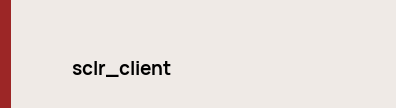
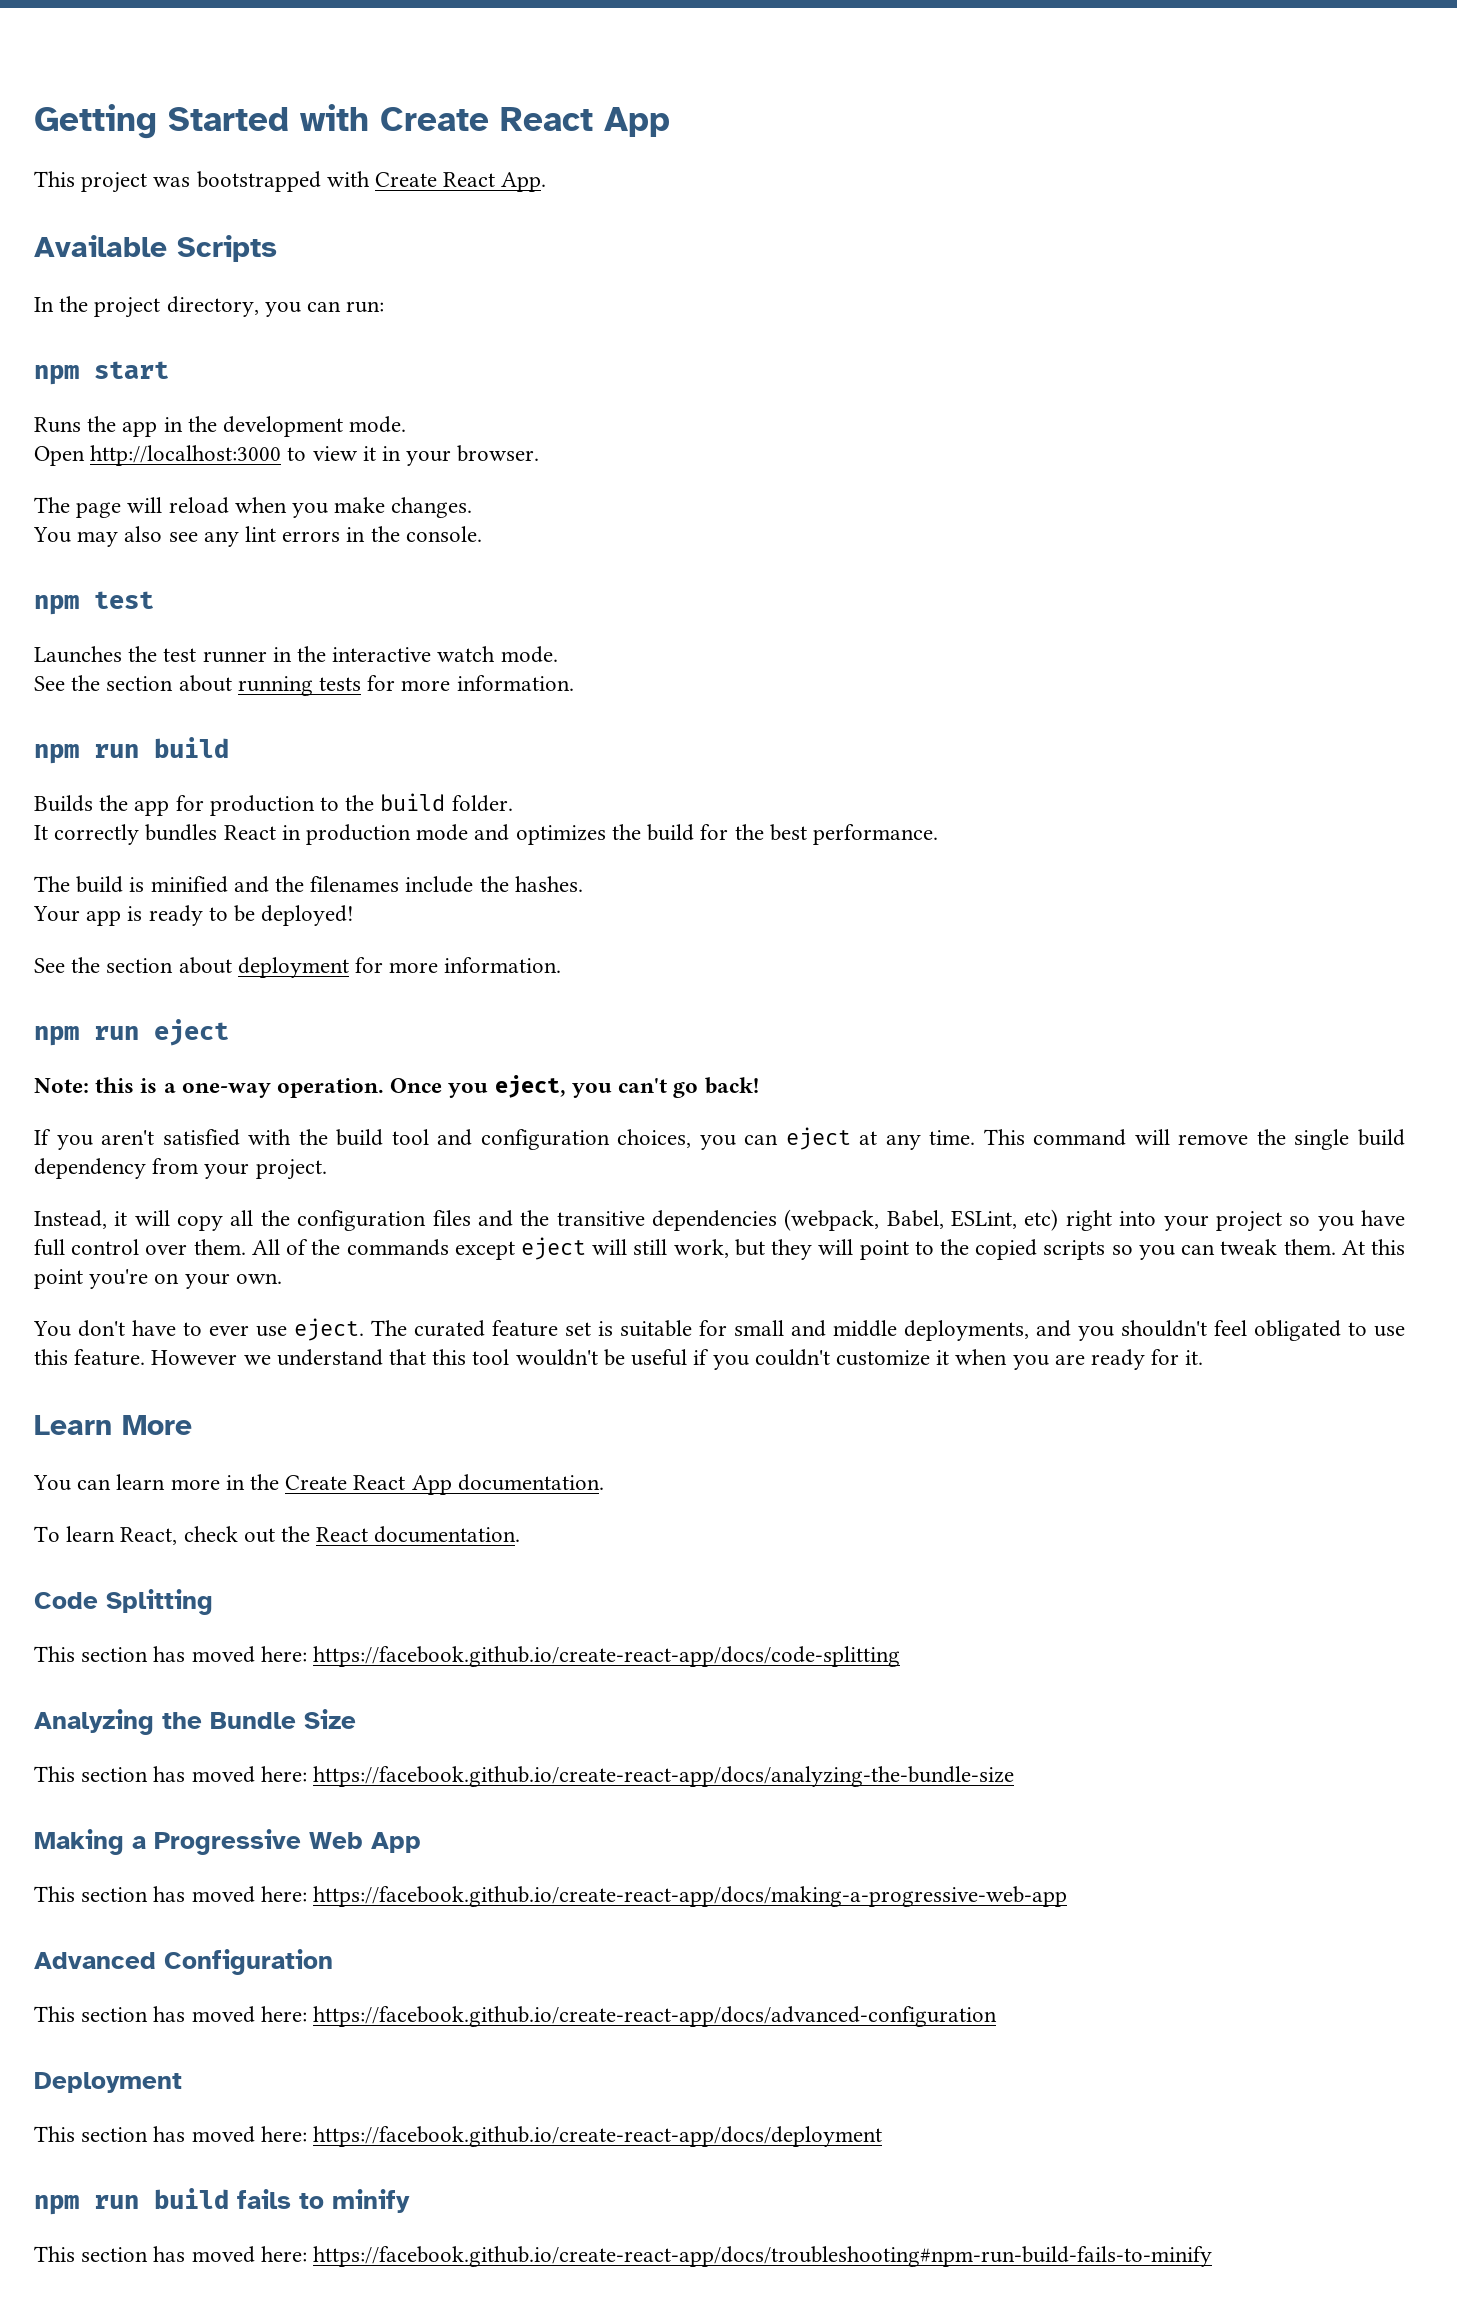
- sclr_client
+ Getting Started with Create React App
+ This project was bootstrapped with Create React App.
+ Available Scripts
+ In the project directory, you can run:
+ npm start
+ Runs the app in the development mode.
+ Open http://localhost:3000 to view it in your browser.
+ The page will reload when you make changes.
+ You may also see any lint errors in the console.
+ npm test
+ Launches the test runner in the interactive watch mode.
+ See the section about running tests for more information.
+ npm run build
+ Builds the app for production to the build folder.
+ It correctly bundles React in production mode and optimizes the build for the best performance.
+ The build is minified and the filenames include the hashes.
+ Your app is ready to be deployed!
+ See the section about deployment for more information.
+ npm run eject
+ Note: this is a one-way operation. Once you eject, you can't go back!
+ If you aren't satisfied with the build tool and configuration choices, you can eject at any time. This command will remove the single build dependency from your project.
+ Instead, it will copy all the configuration files and the transitive dependencies (webpack, Babel, ESLint, etc) right into your project so you have full control over them. All of the commands except eject will still work, but they will point to the copied scripts so you can tweak them. At this point you're on your own.
+ You don't have to ever use eject. The curated feature set is suitable for small and middle deployments, and you shouldn't feel obligated to use this feature. However we understand that this tool wouldn't be useful if you couldn't customize it when you are ready for it.
+ Learn More
+ You can learn more in the Create React App documentation.
+ To learn React, check out the React documentation.
+ Code Splitting
+ This section has moved here: https://facebook.github.io/create-react-app/docs/code-splitting
+ Analyzing the Bundle Size
+ This section has moved here: https://facebook.github.io/create-react-app/docs/analyzing-the-bundle-size
+ Making a Progressive Web App
+ This section has moved here: https://facebook.github.io/create-react-app/docs/making-a-progressive-web-app
+ Advanced Configuration
+ This section has moved here: https://facebook.github.io/create-react-app/docs/advanced-configuration
+ Deployment
+ This section has moved here: https://facebook.github.io/create-react-app/docs/deployment
+ npm run build fails to minify
+ This section has moved here: https://facebook.github.io/create-react-app/docs/troubleshooting#npm-run-build-fails-to-minify

